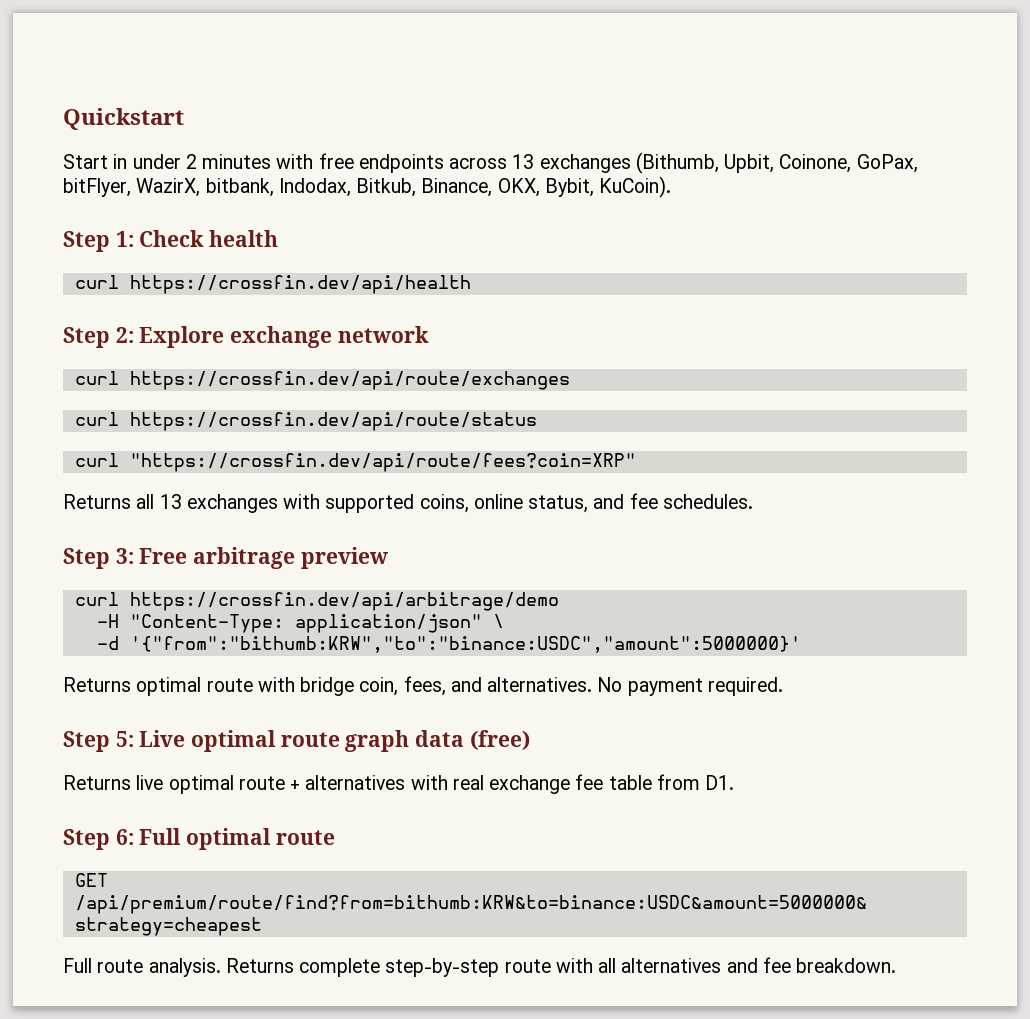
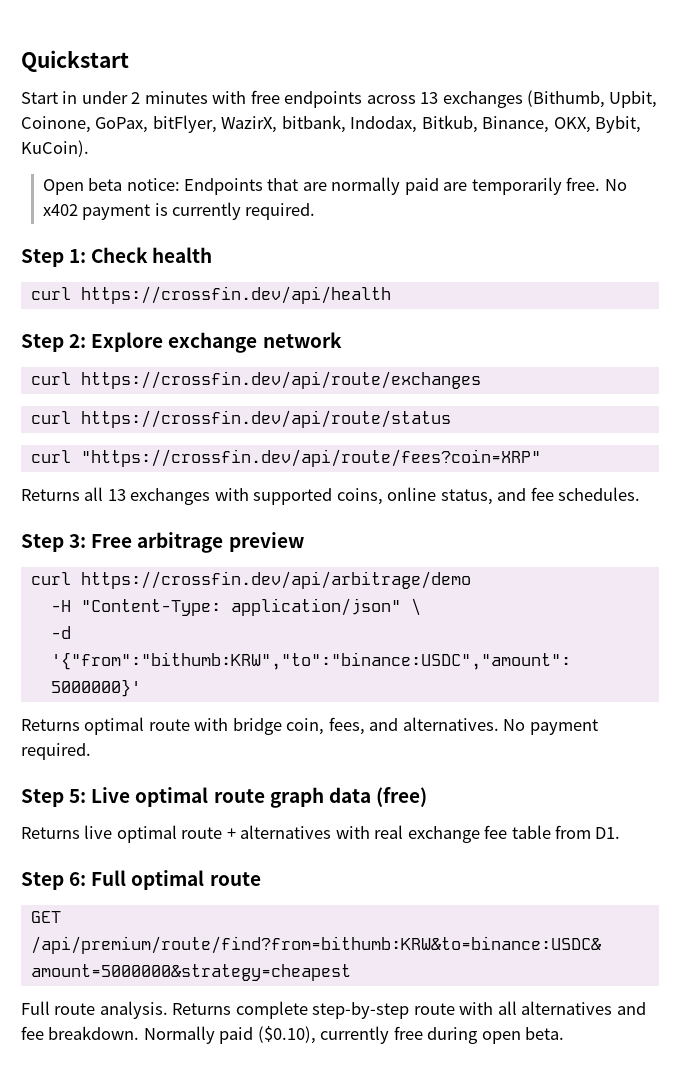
+ Open beta notice: Endpoints that are normally paid are temporarily free. No x402 payment is currently required.
+ Normally paid ($0.10), currently free during open beta.

